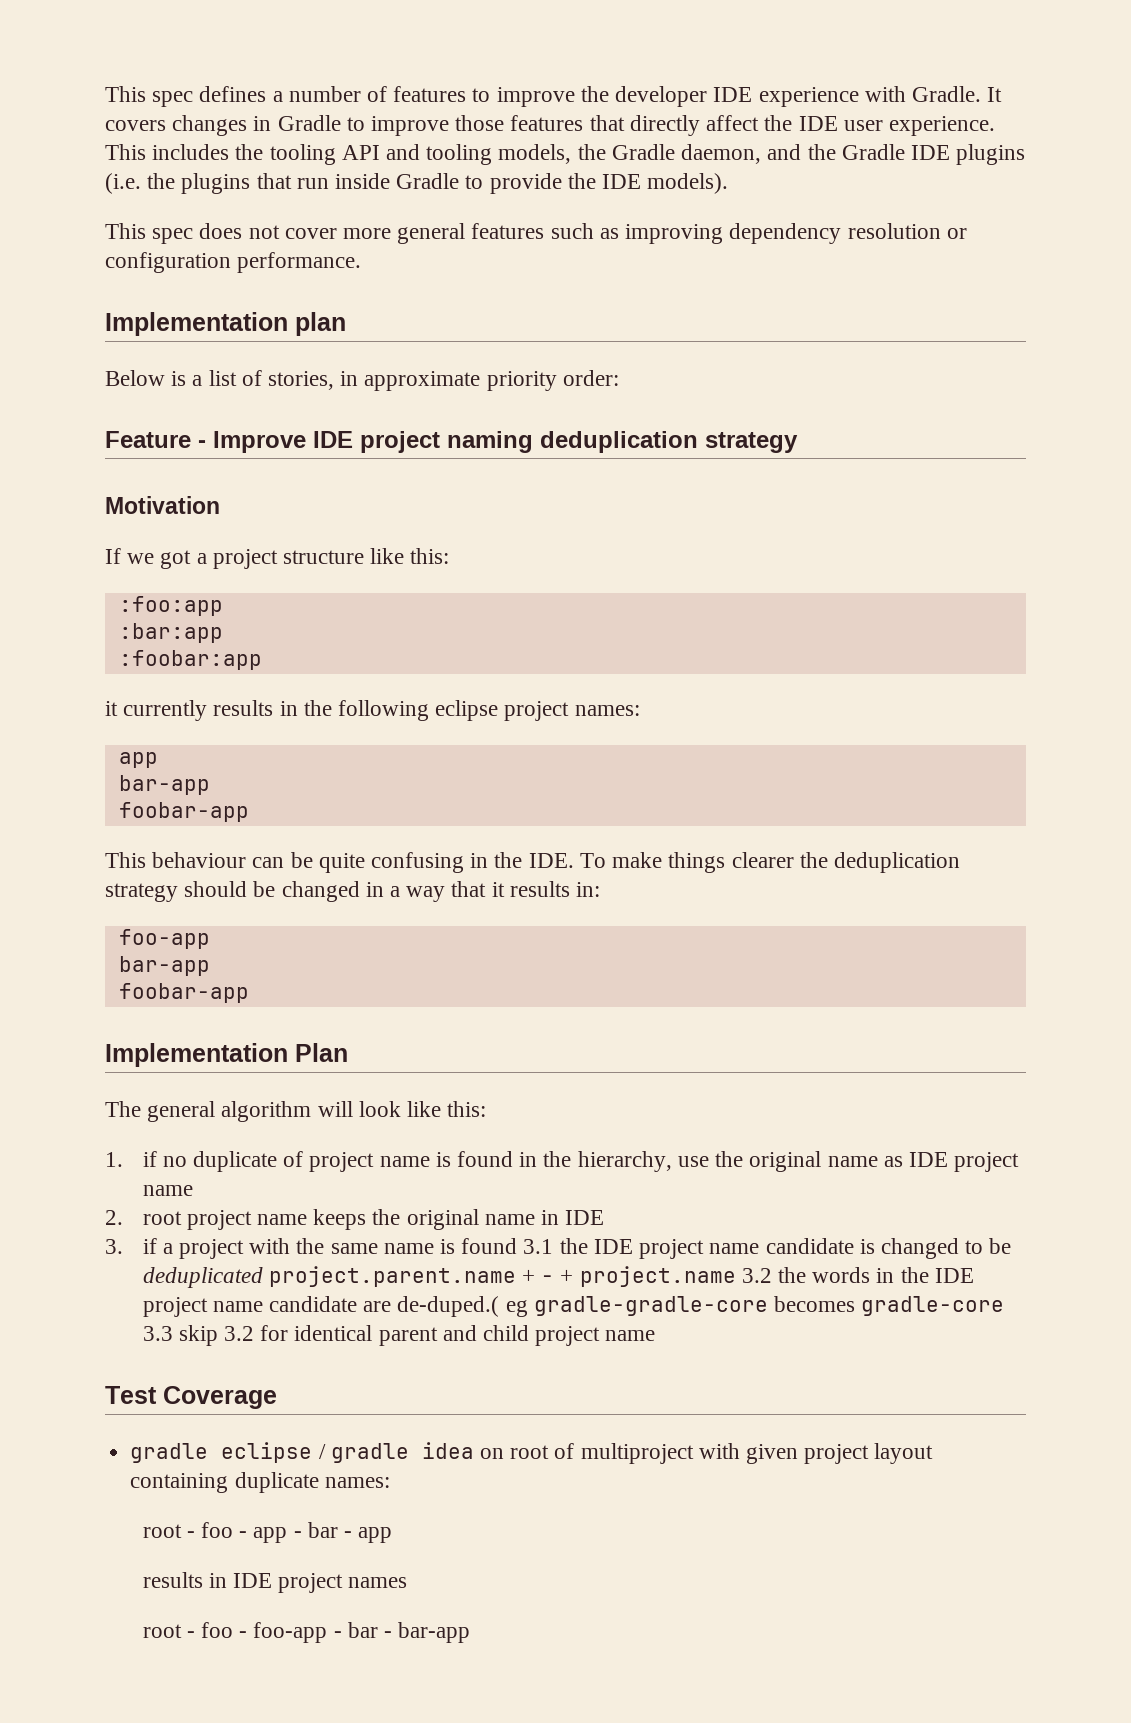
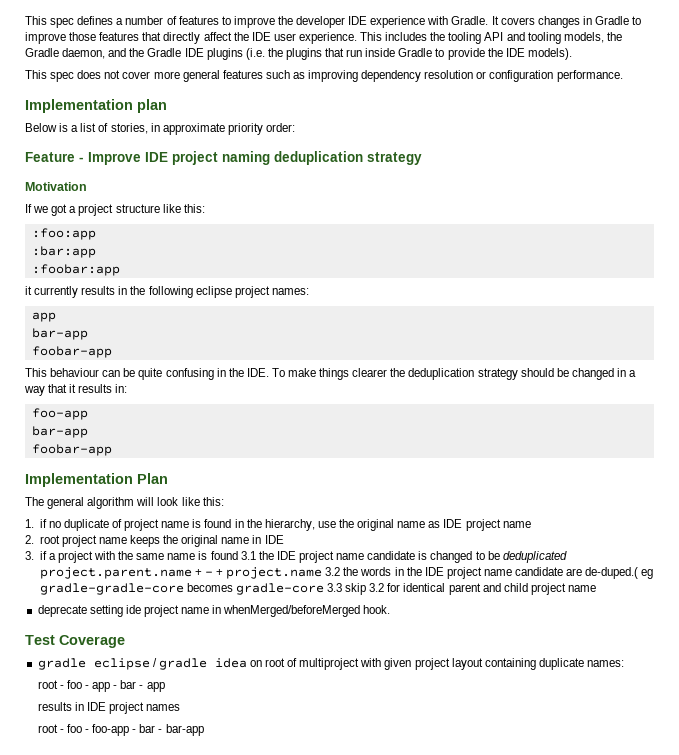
+ deprecate setting ide project name in whenMerged/beforeMerged hook.

